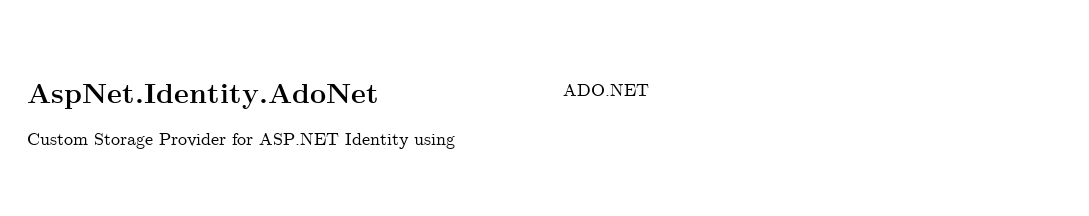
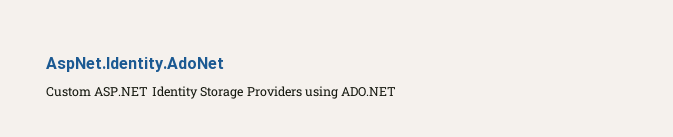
- Custom Storage Provider for ASP.NET Identity using ADO.NET
+ Custom ASP.NET Identity Storage Providers using ADO.NET

